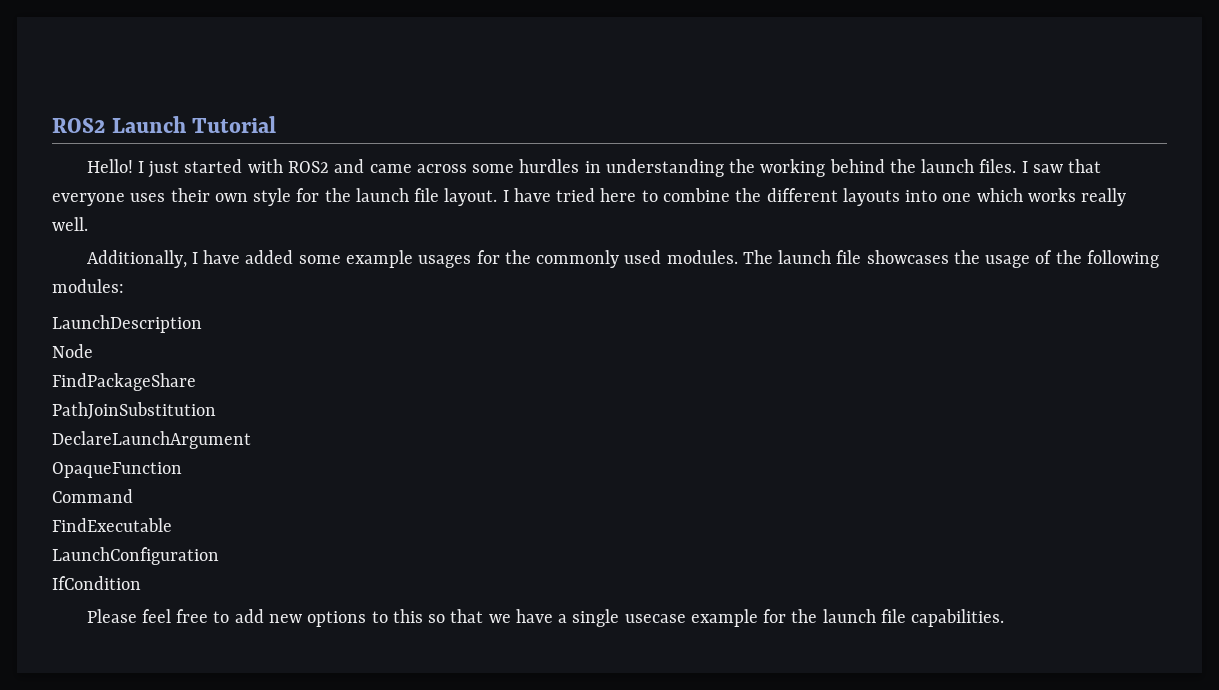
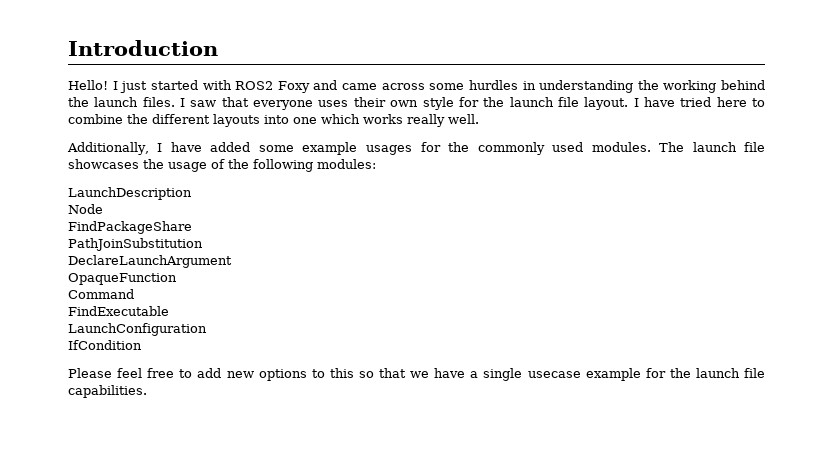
- ROS2 Launch Tutorial
+ Introduction
- I just started with ROS2 and came across some hurdles in understanding the working behind the launch files.
+ I just started with ROS2 Foxy and came across some hurdles in understanding the working behind the launch files.

